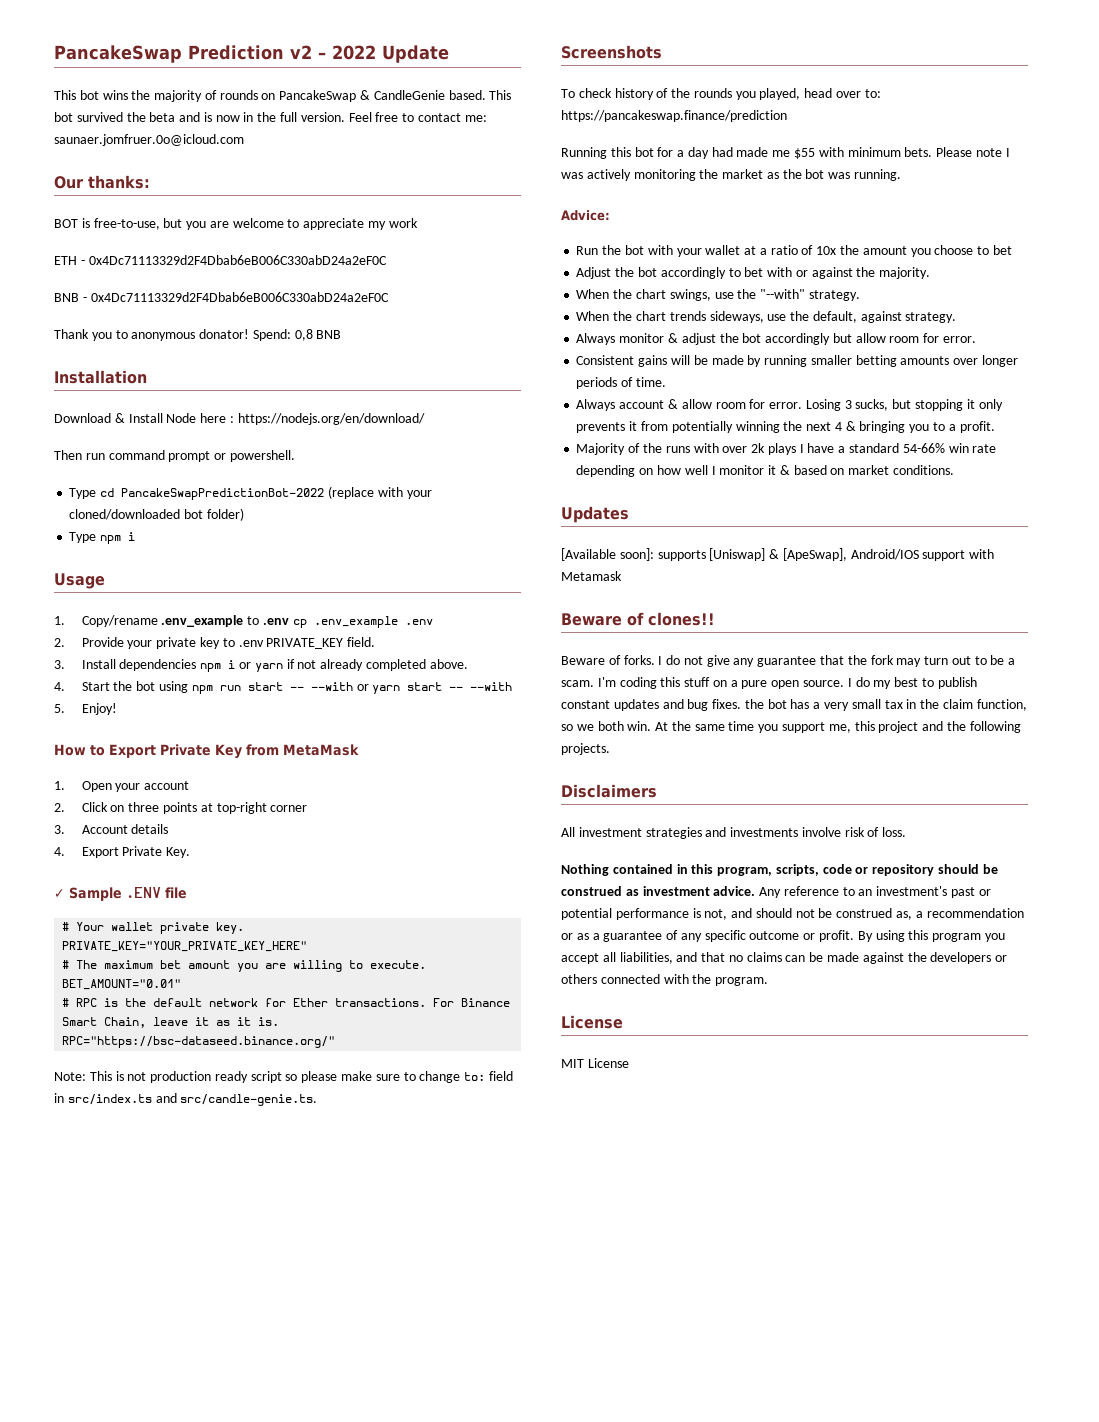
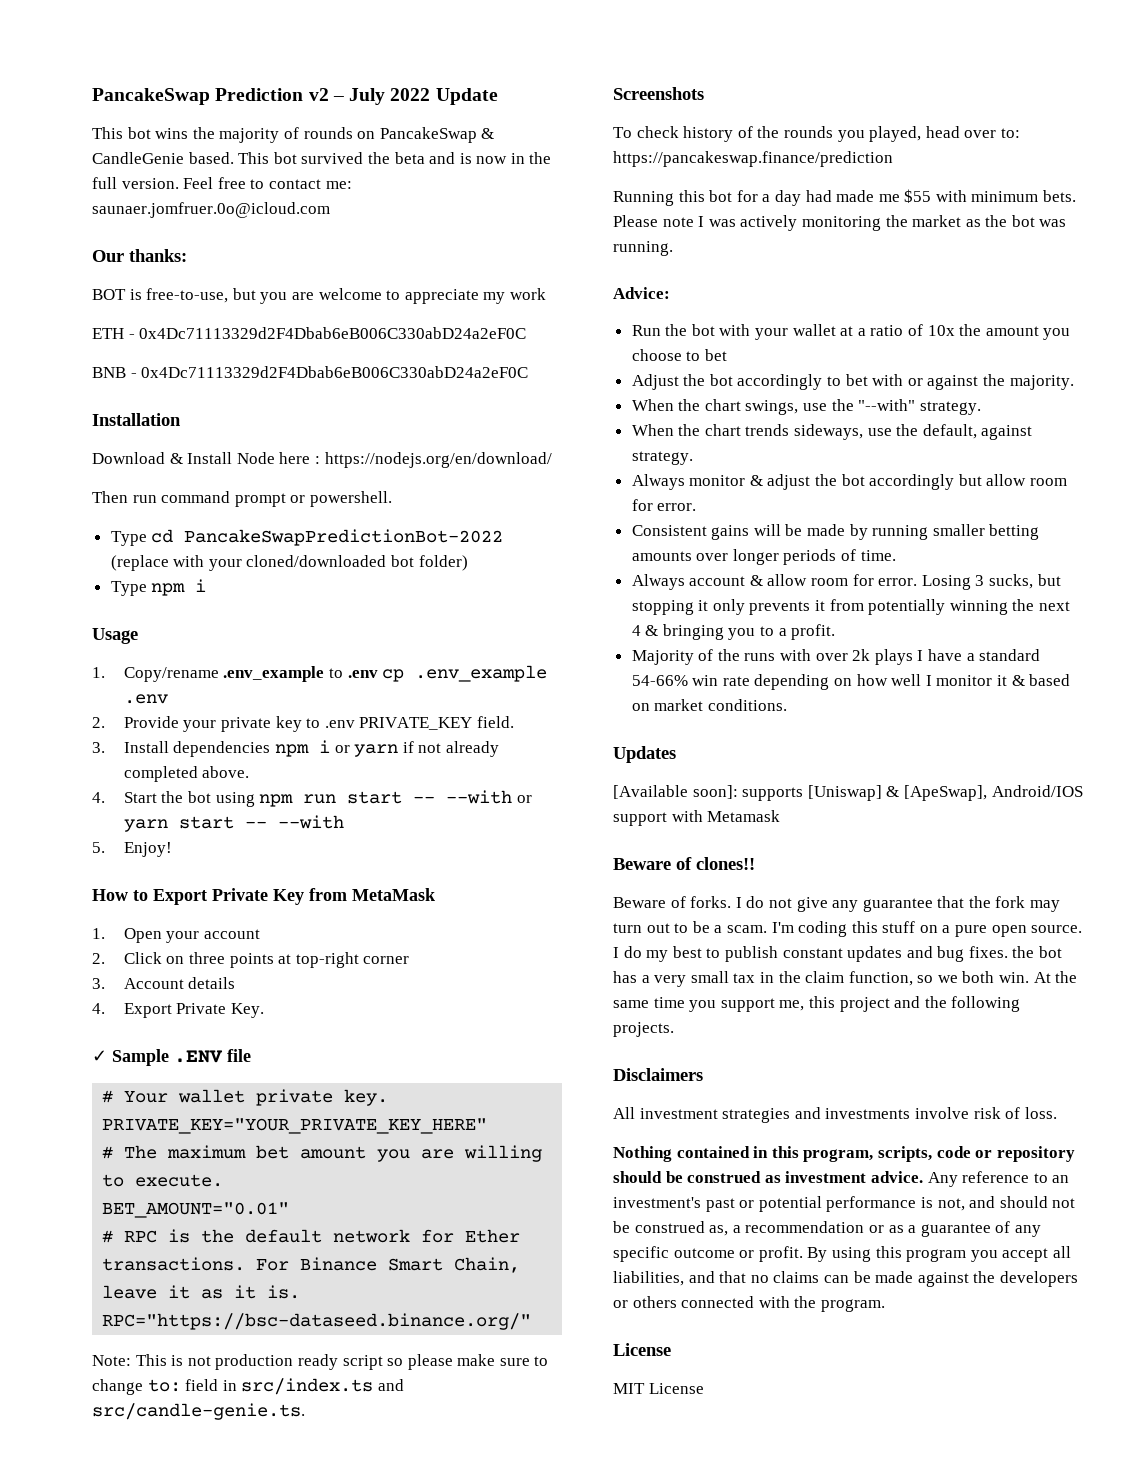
- PancakeSwap Prediction v2 – 2022 Update
+ PancakeSwap Prediction v2 – July 2022 Update
- Thank you to anonymous donator! Spend: 0,8 BNB

